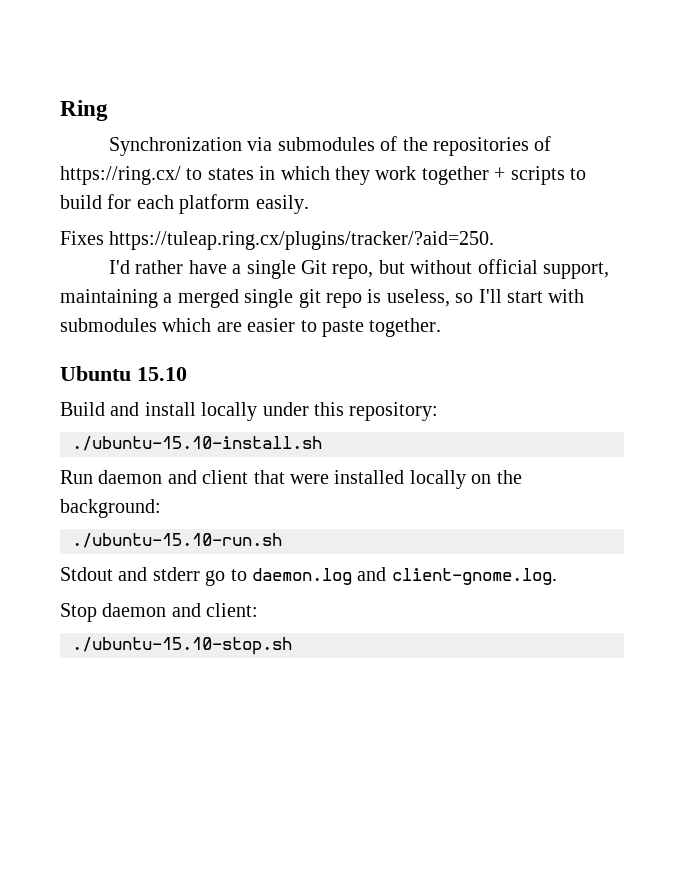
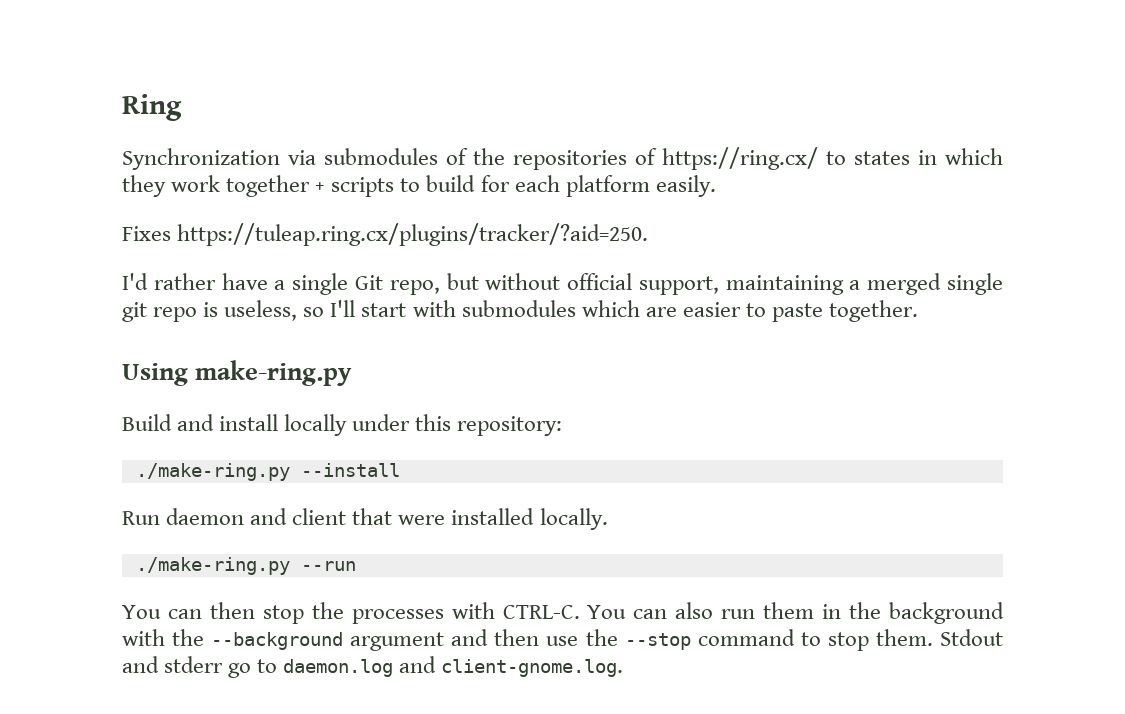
- Ubuntu 15.10
+ Using make-ring.py
- ./ubuntu-15.10-install.sh
+ ./make-ring.py --install
- Run daemon and client that were installed locally on the background:
- ./ubuntu-15.10-run.sh
- Stdout and stderr go to daemon.log and client-gnome.log.
+ Run daemon and client that were installed locally.
+ ./make-ring.py --run
+ You can then stop the processes with CTRL-C. You can also run them in the background with the --background argument and then use the --stop command to stop them. Stdout and stderr go to daemon.log and client-gnome.log.
- Stop daemon and client:
- ./ubuntu-15.10-stop.sh

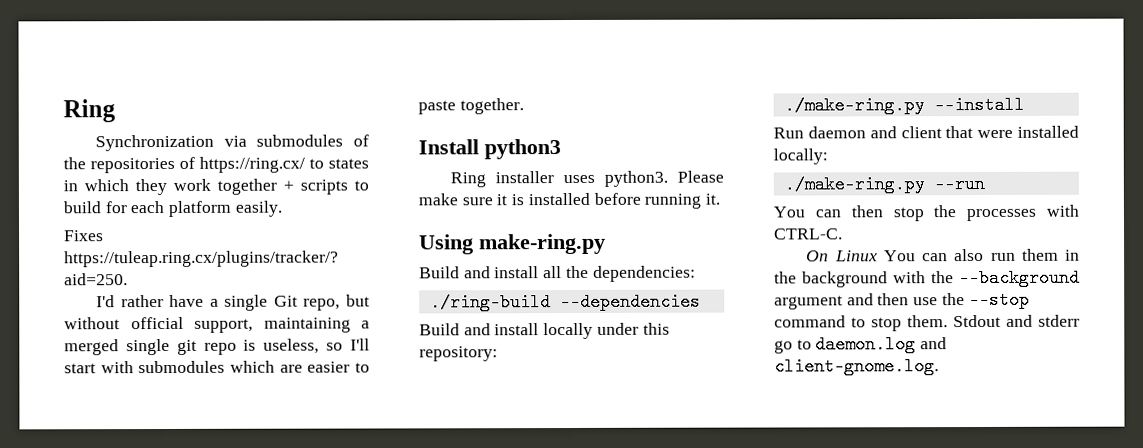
+ Install python3
+ Ring installer uses python3. Please make sure it is installed before running it.
  Using make-ring.py
+ Build and install all the dependencies:
+ ./ring-build --dependencies
- Run daemon and client that were installed locally.
+ Run daemon and client that were installed locally:
- You can then stop the processes with CTRL-C. You can also run them in the background with the --background argument and then use the --stop command to stop them.
+ You can then stop the processes with CTRL-C.
+ On Linux You can also run them in the background with the --background argument and then use the --stop command to stop them.

